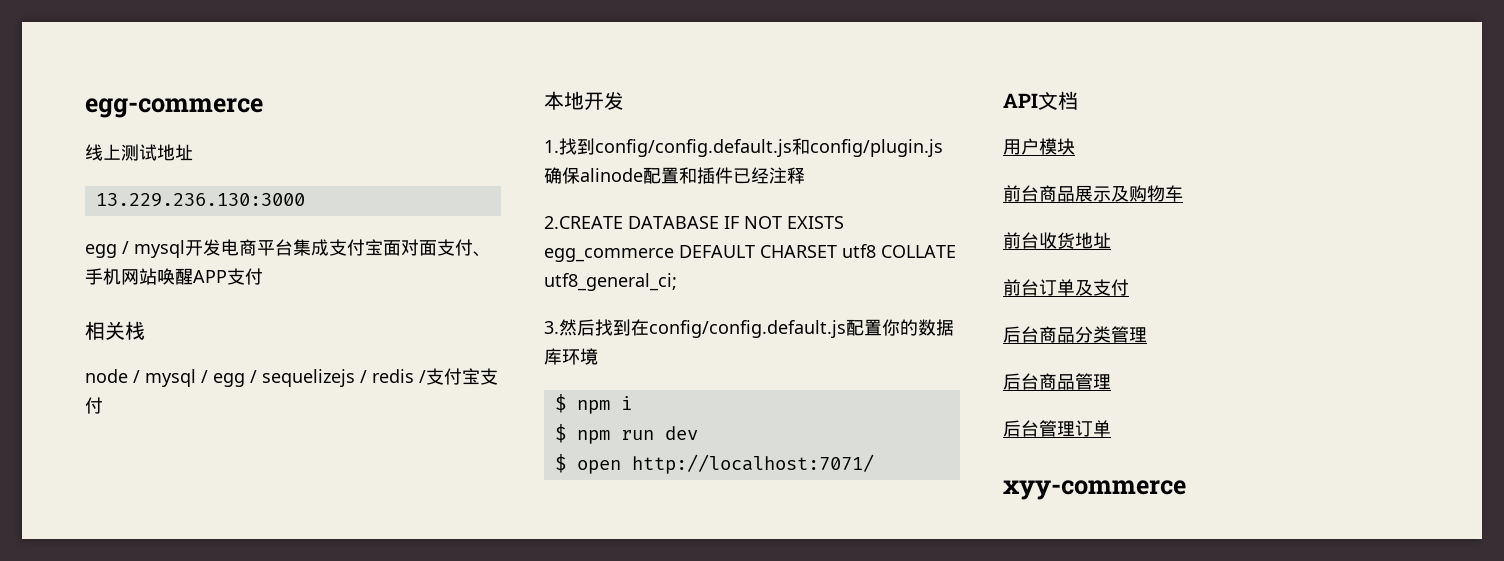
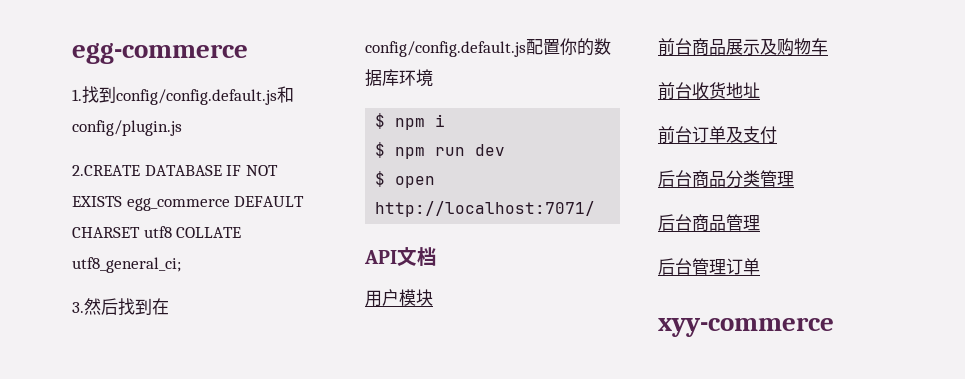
- 线上测试地址
- 13.229.236.130:3000
- egg / mysql开发电商平台集成支付宝面对面支付、手机网站唤醒APP支付
- 相关栈
- node / mysql / egg / sequelizejs / redis /支付宝支付
- 本地开发
- 1.找到config/config.default.js和config/plugin.js确保alinode配置和插件已经注释
+ 1.找到config/config.default.js和config/plugin.js

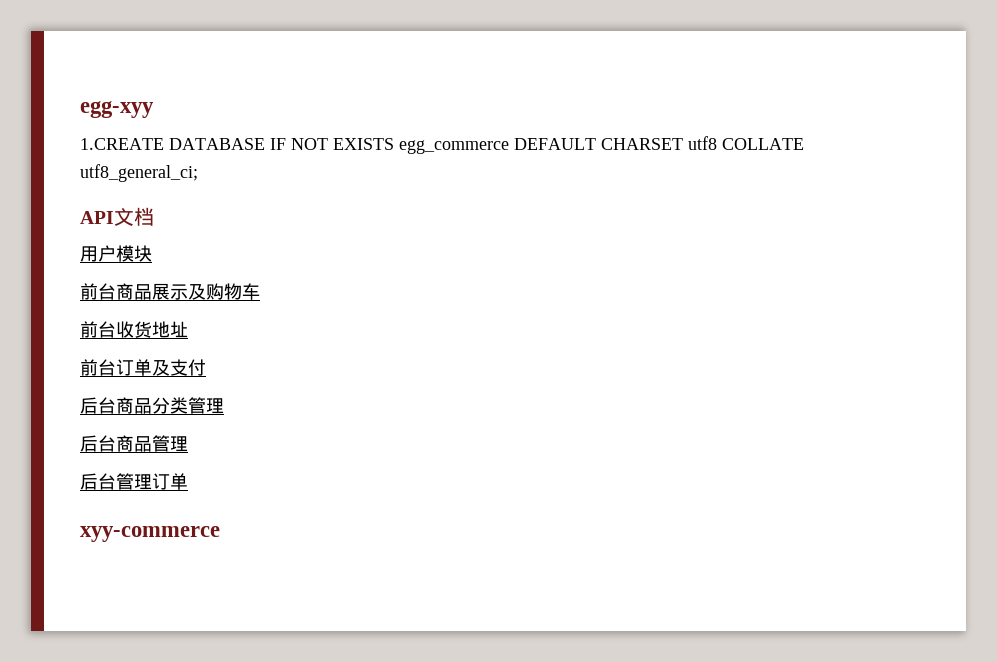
- egg-commerce
- 1.找到config/config.default.js和config/plugin.js
- 2.CREATE DATABASE IF NOT EXISTS egg_commerce DEFAULT CHARSET utf8 COLLATE utf8_general_ci;
+ egg-xyy
+ 1.CREATE DATABASE IF NOT EXISTS egg_commerce DEFAULT CHARSET utf8 COLLATE utf8_general_ci;
- 3.然后找到在config/config.default.js配置你的数据库环境
- $ npm i
- $ npm run dev
- $ open http://localhost:7071/

